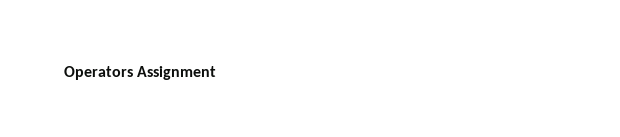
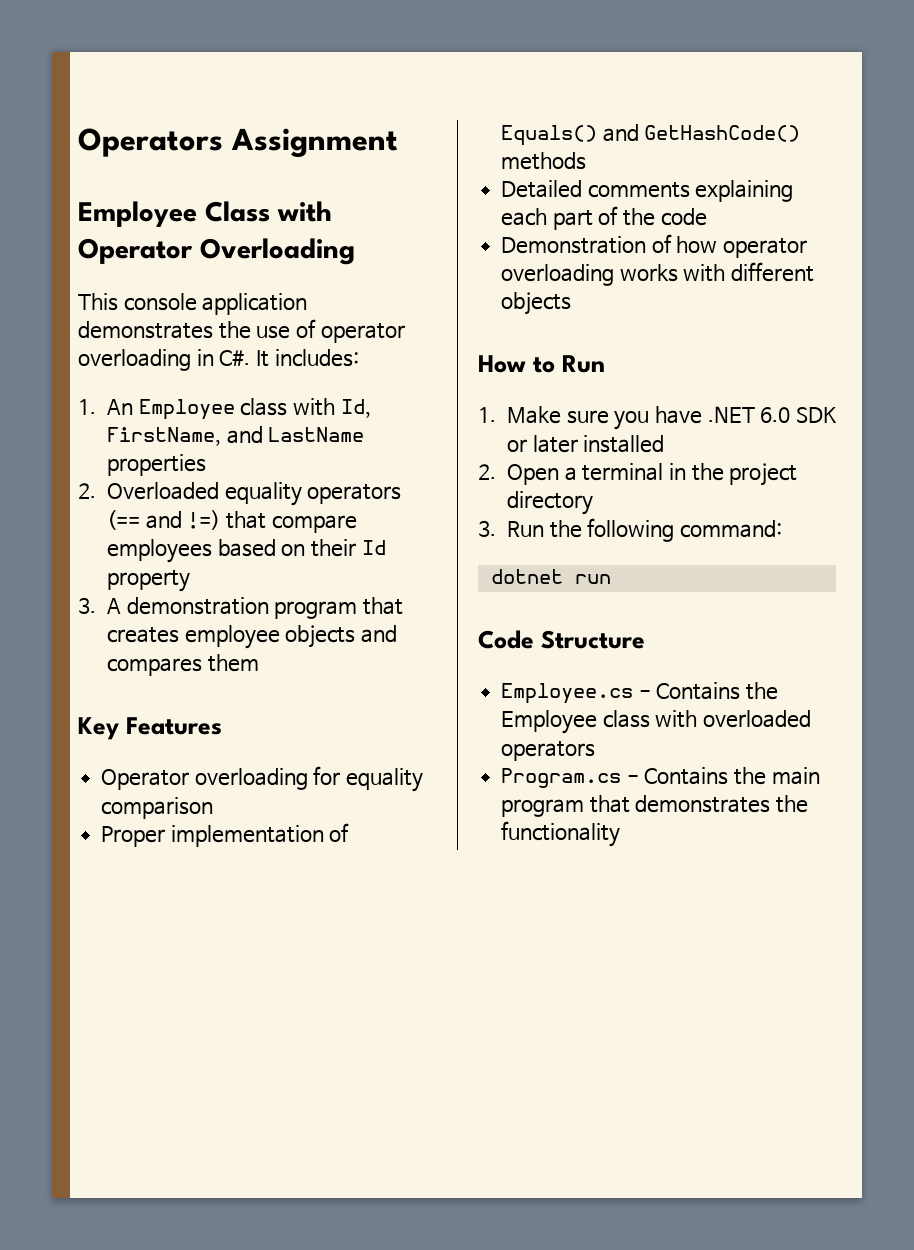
+ Employee Class with Operator Overloading
+ This console application demonstrates the use of operator overloading in C#. It includes:
+ 1. An Employee class with Id, FirstName, and LastName properties
+ 2. Overloaded equality operators (== and !=) that compare employees based on their Id property
+ 3. A demonstration program that creates employee objects and compares them
+ Key Features
+ Operator overloading for equality comparison
+ Proper implementation of Equals() and GetHashCode() methods
+ Detailed comments explaining each part of the code
+ Demonstration of how operator overloading works with different objects
+ How to Run
+ 1. Make sure you have .NET 6.0 SDK or later installed
+ 2. Open a terminal in the project directory
+ 3. Run the following command:
+ dotnet run
+ Code Structure
+ Employee.cs - Contains the Employee class with overloaded operators
+ Program.cs - Contains the main program that demonstrates the functionality

